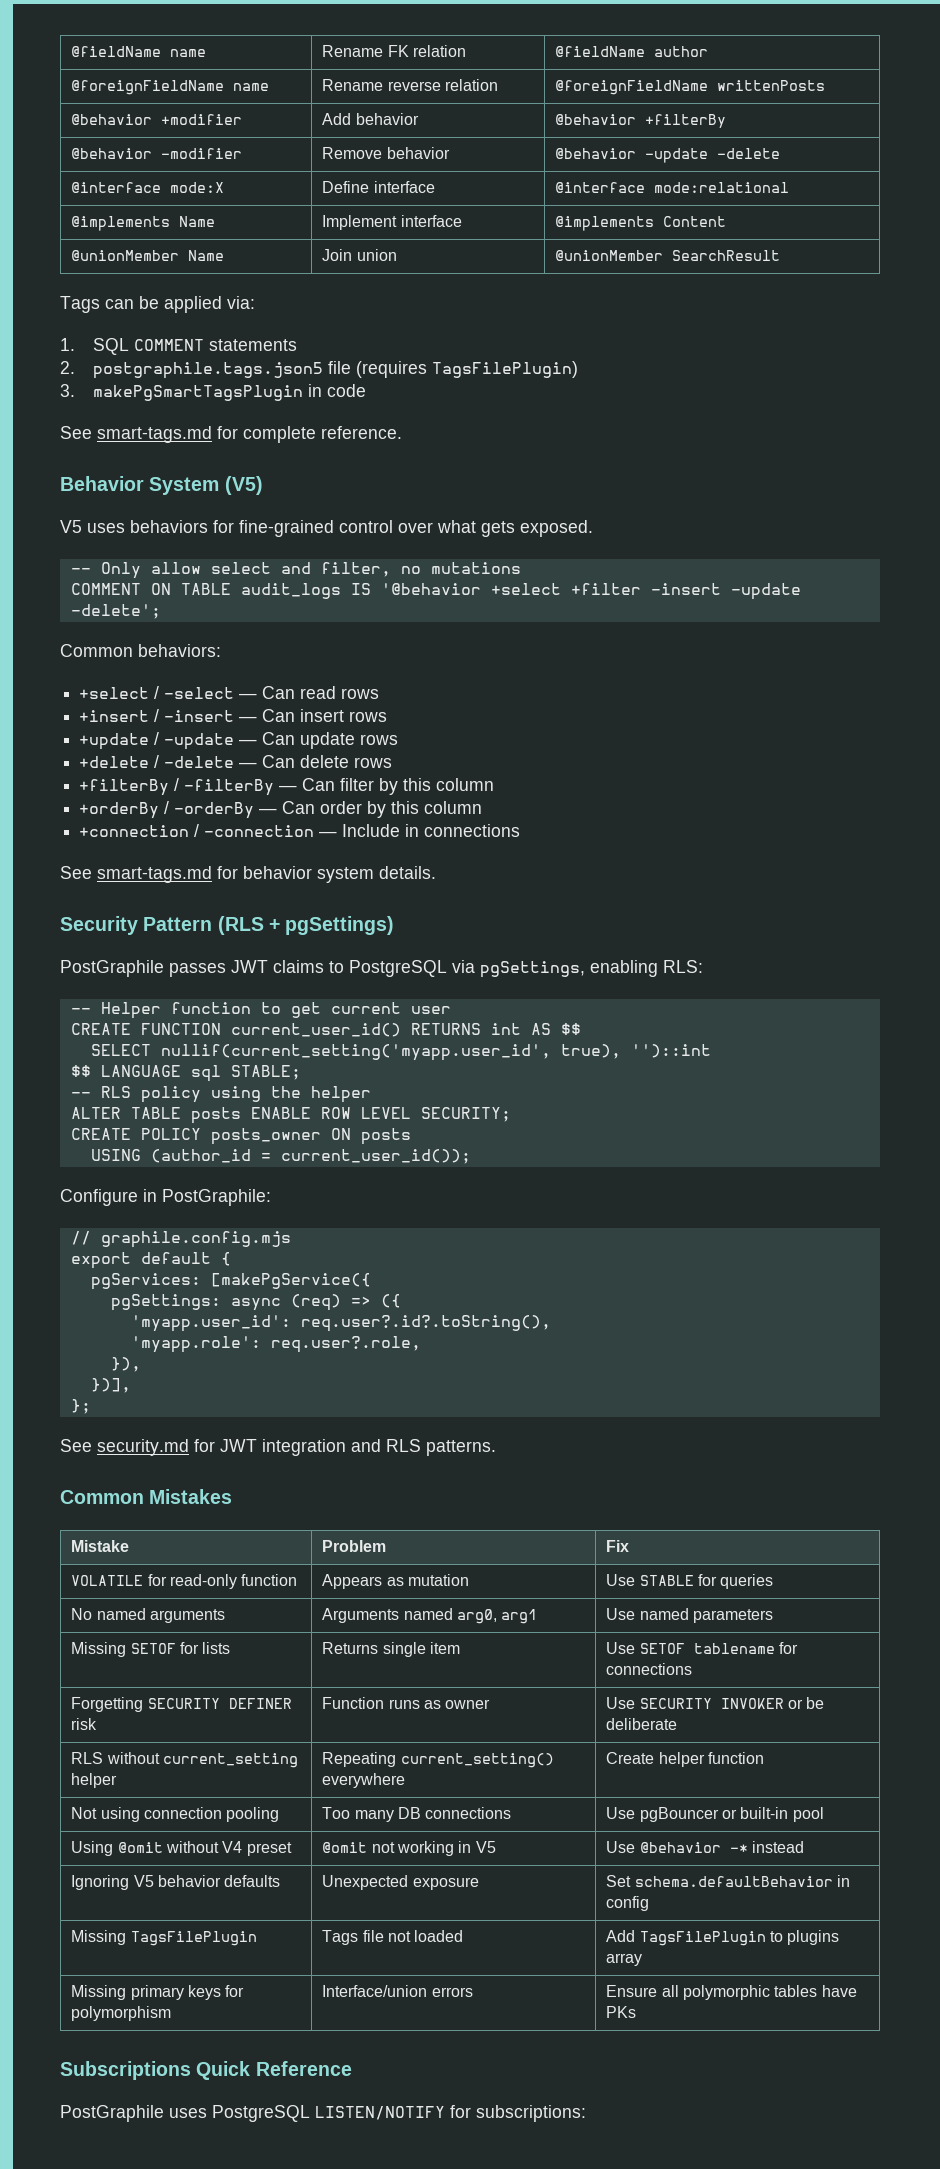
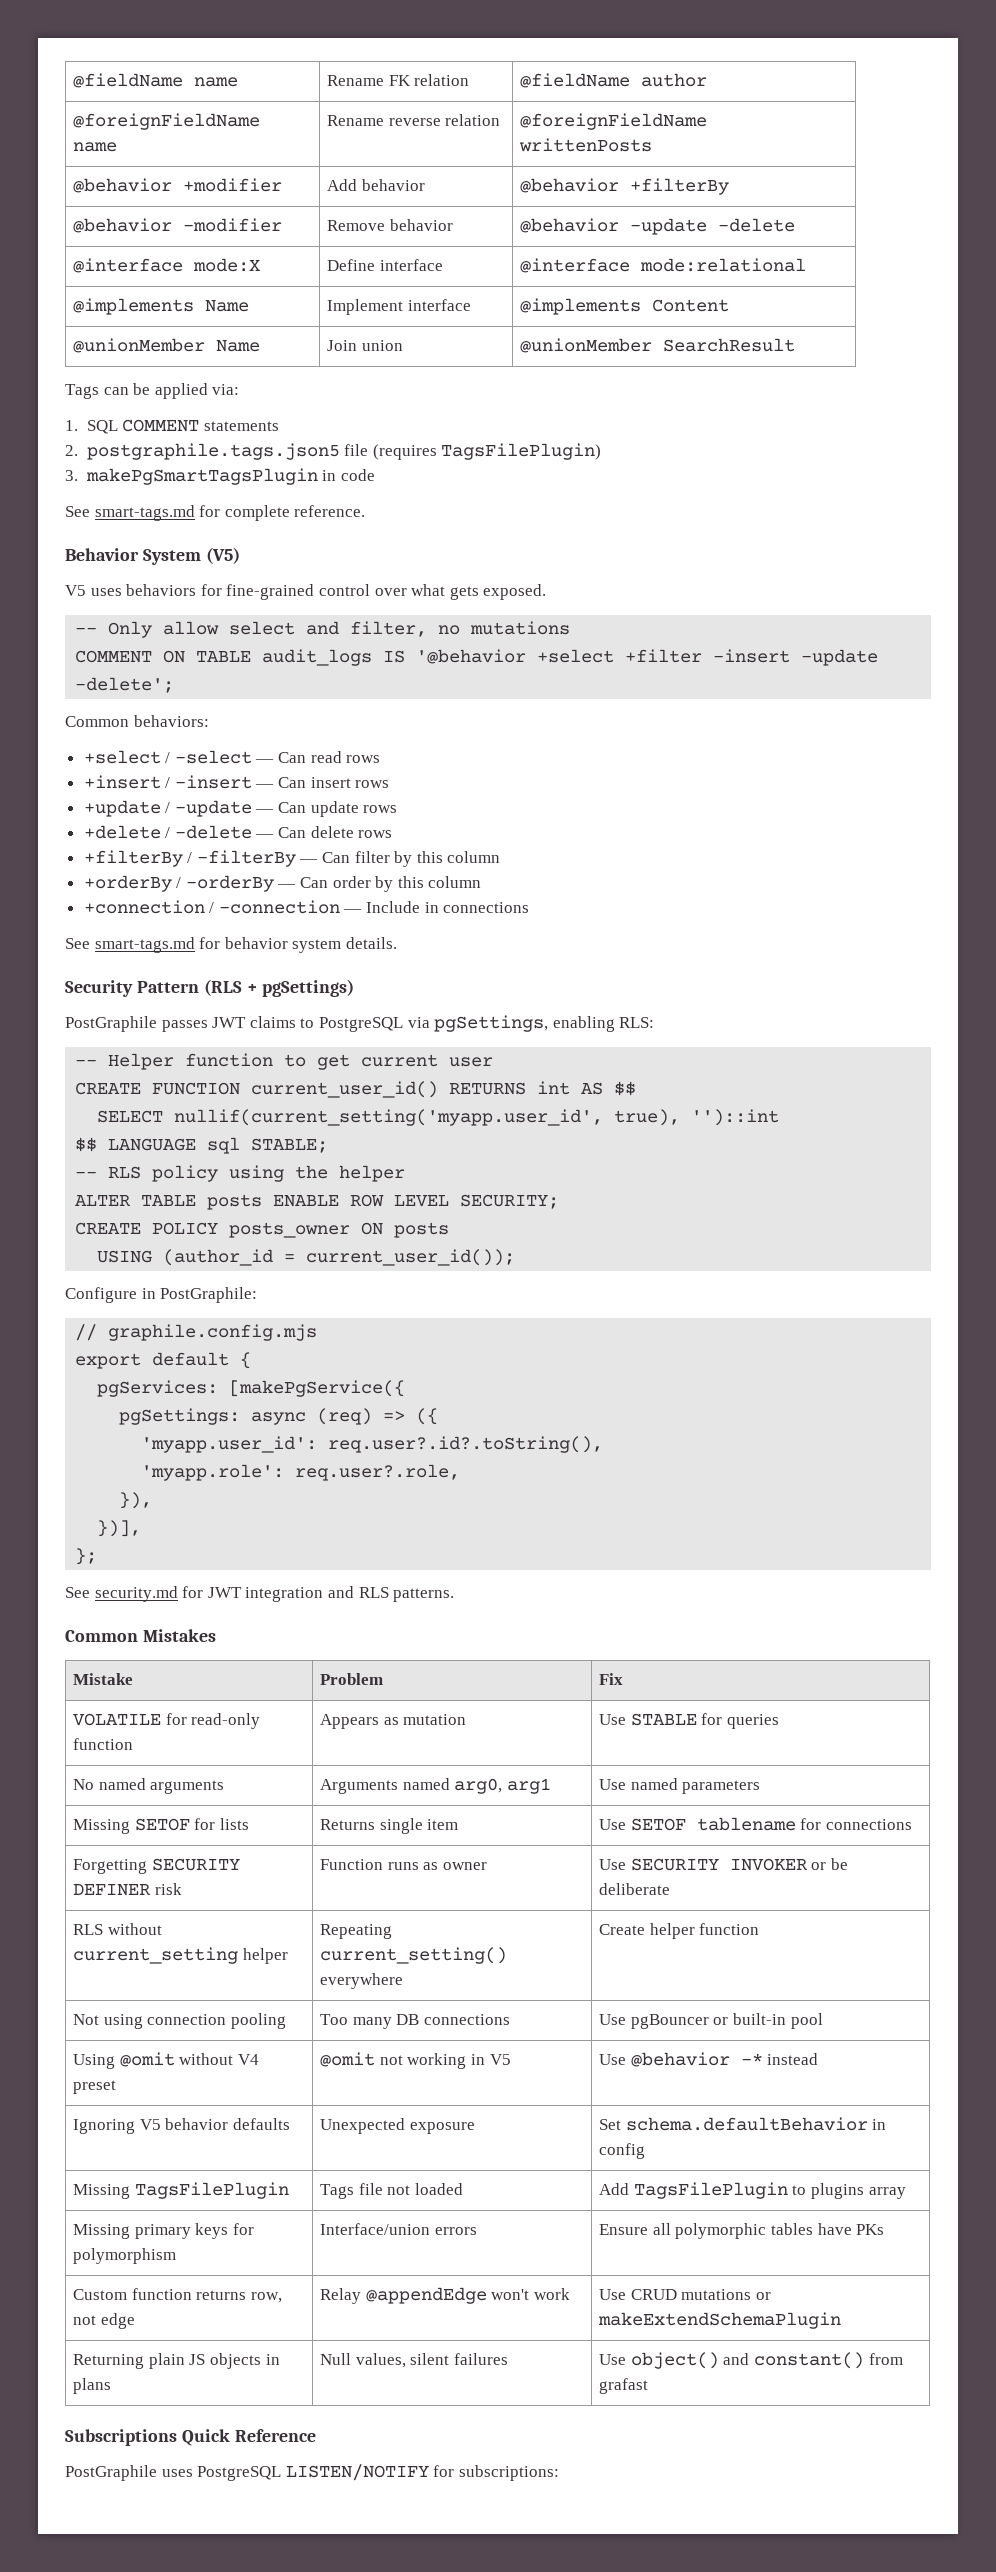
+ Custom function returns row, not edge | Relay @appendEdge won't work | Use CRUD mutations or makeExtendSchemaPlugin
+ Returning plain JS objects in plans | Null values, silent failures | Use object() and constant() from grafast

